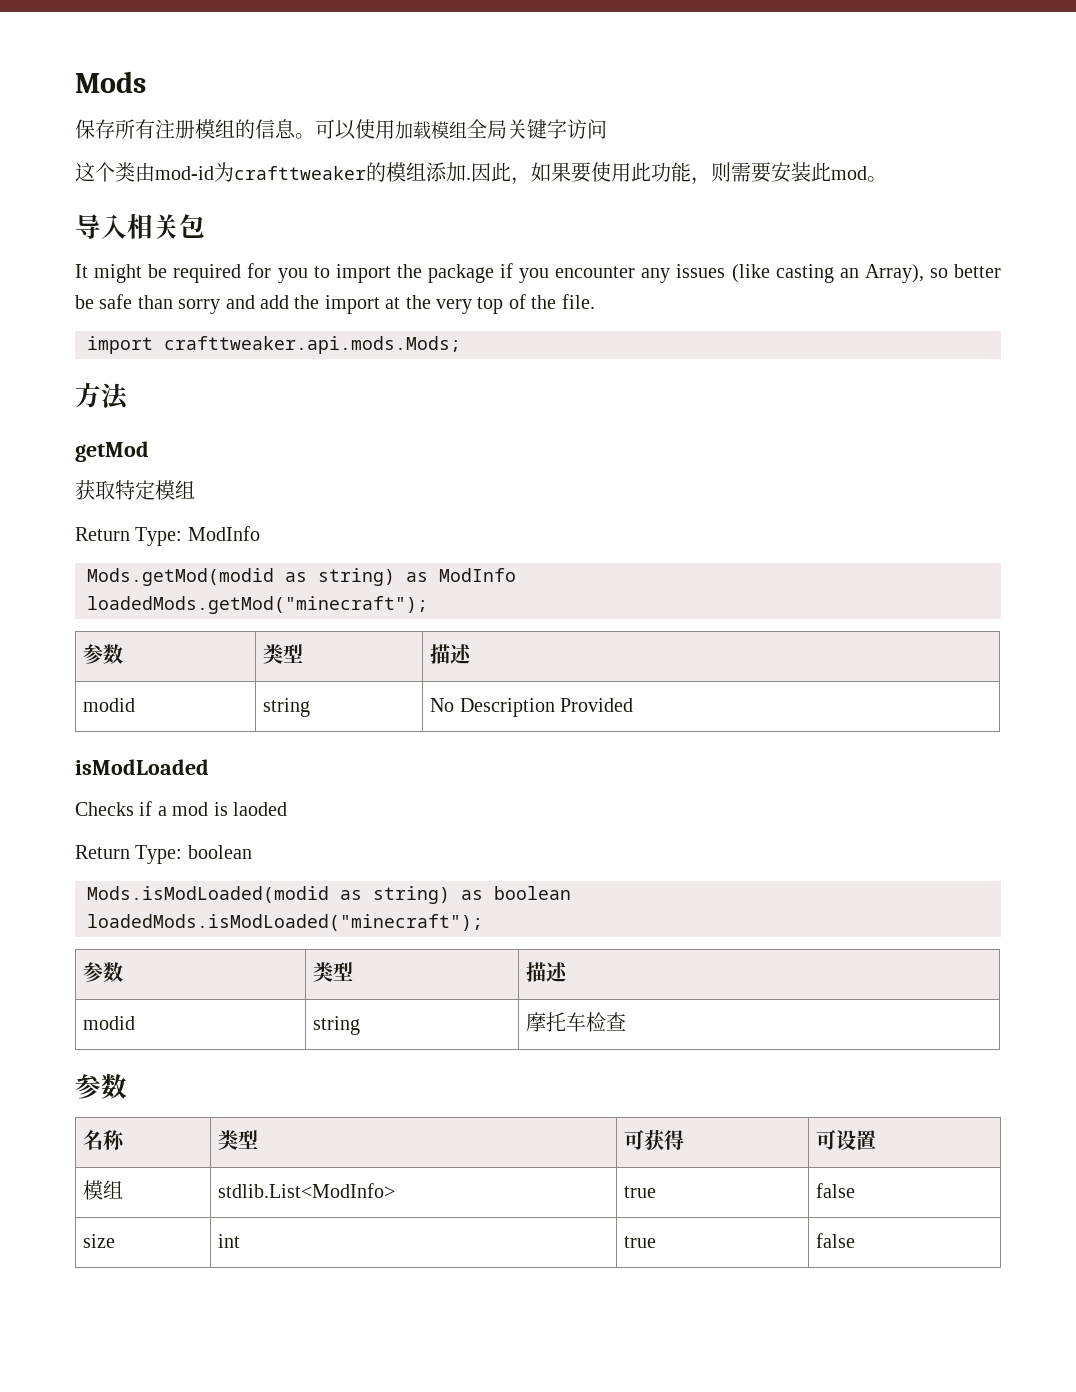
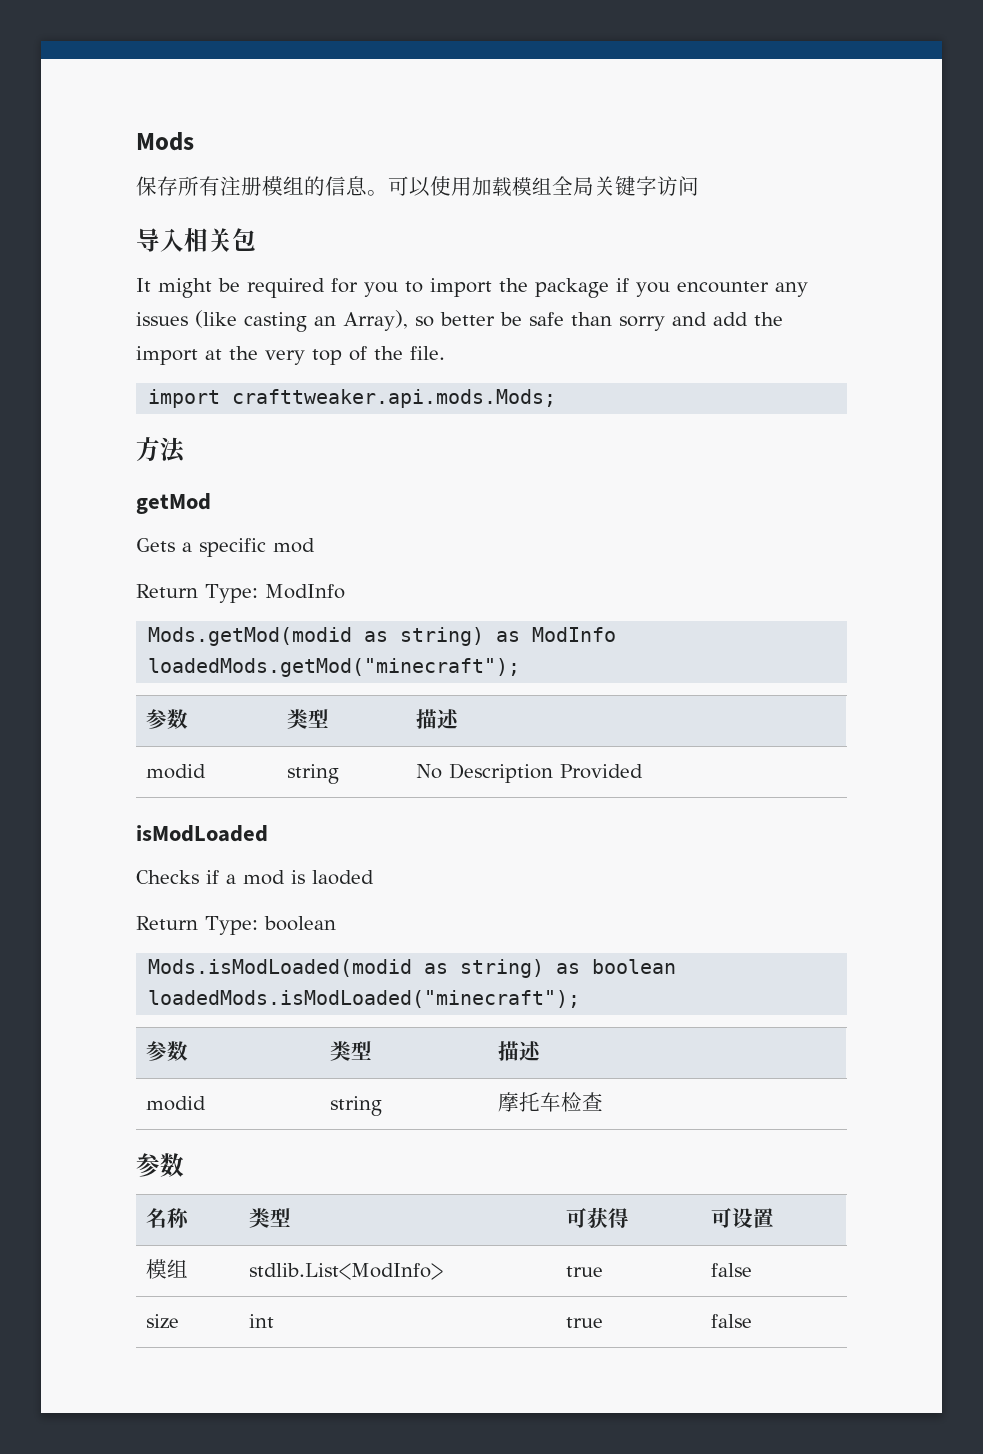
- 这个类由mod-id为crafttweaker的模组添加.因此，如果要使用此功能，则需要安装此mod。
- 获取特定模组
+ Gets a specific mod

